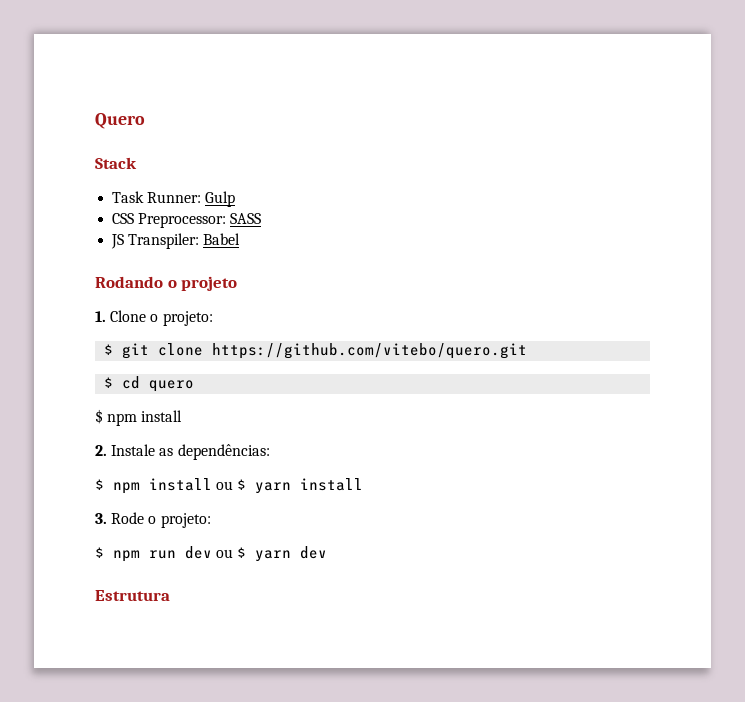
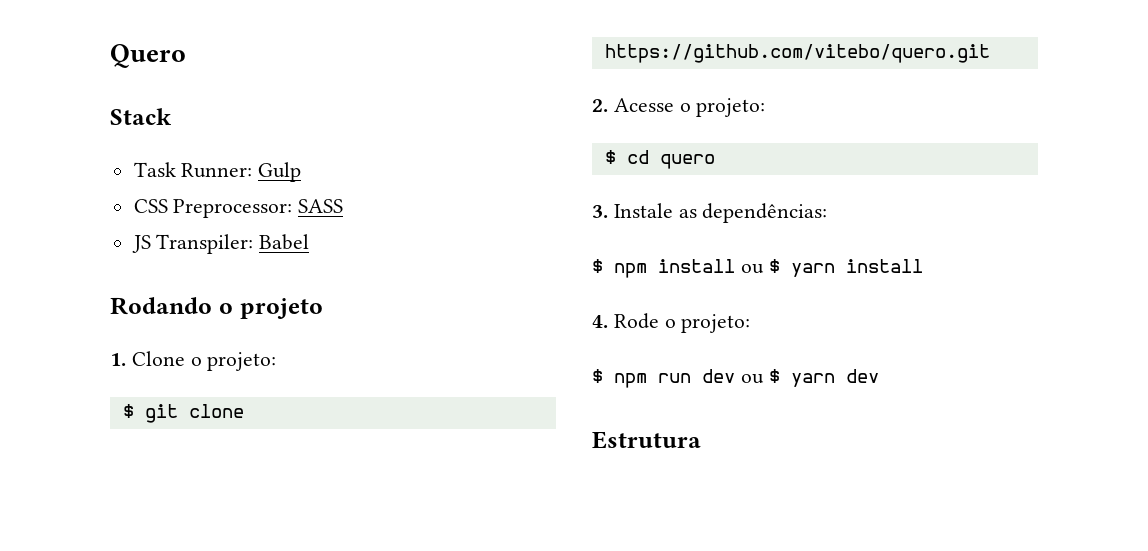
+ 2. Acesse o projeto:
  $ cd quero
- $ npm install
- 2. Instale as dependências:
+ 3. Instale as dependências:
- 3. Rode o projeto:
+ 4. Rode o projeto:

